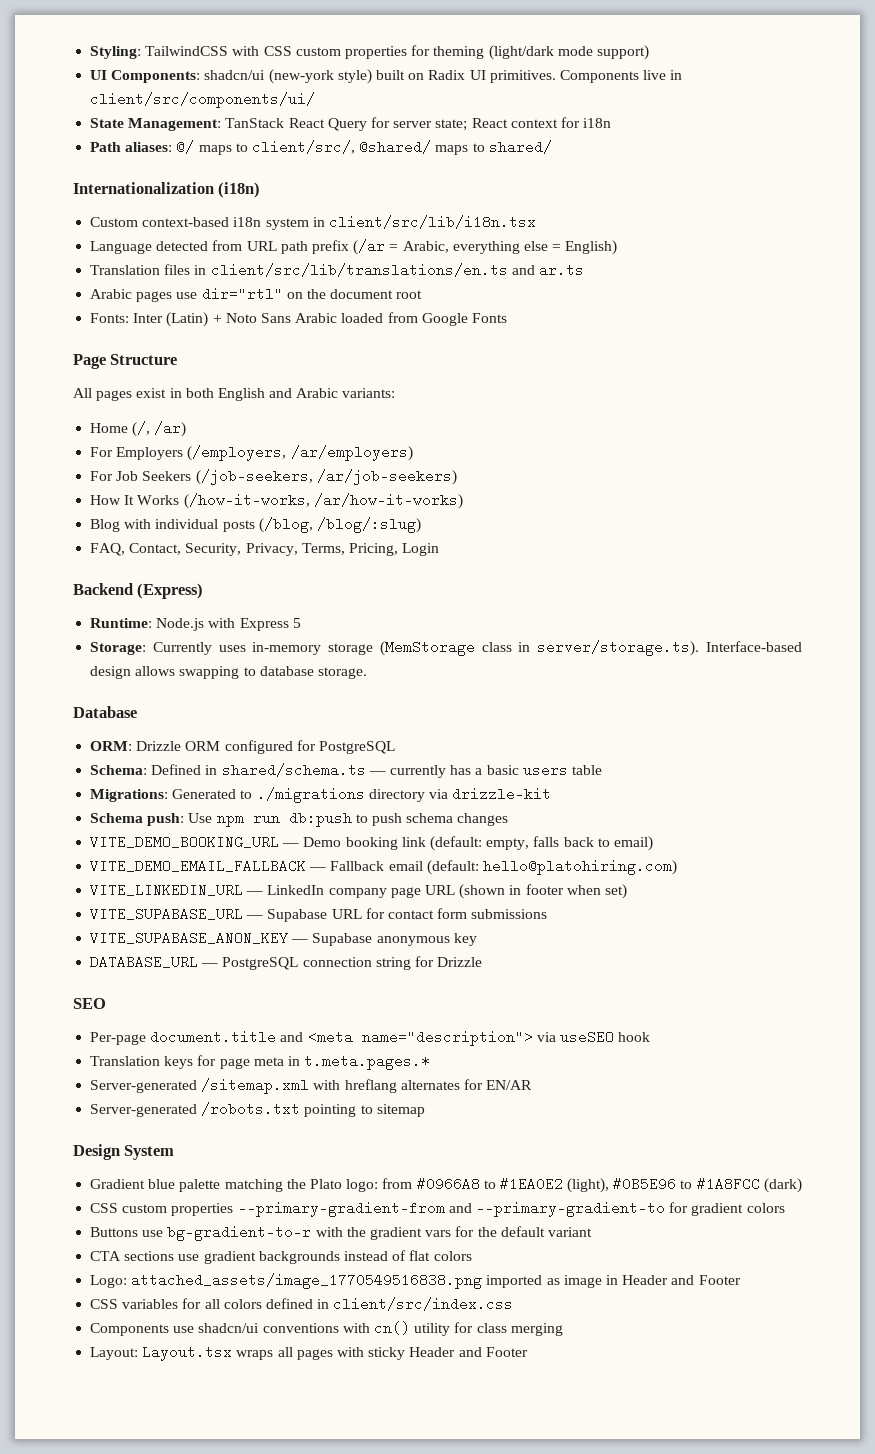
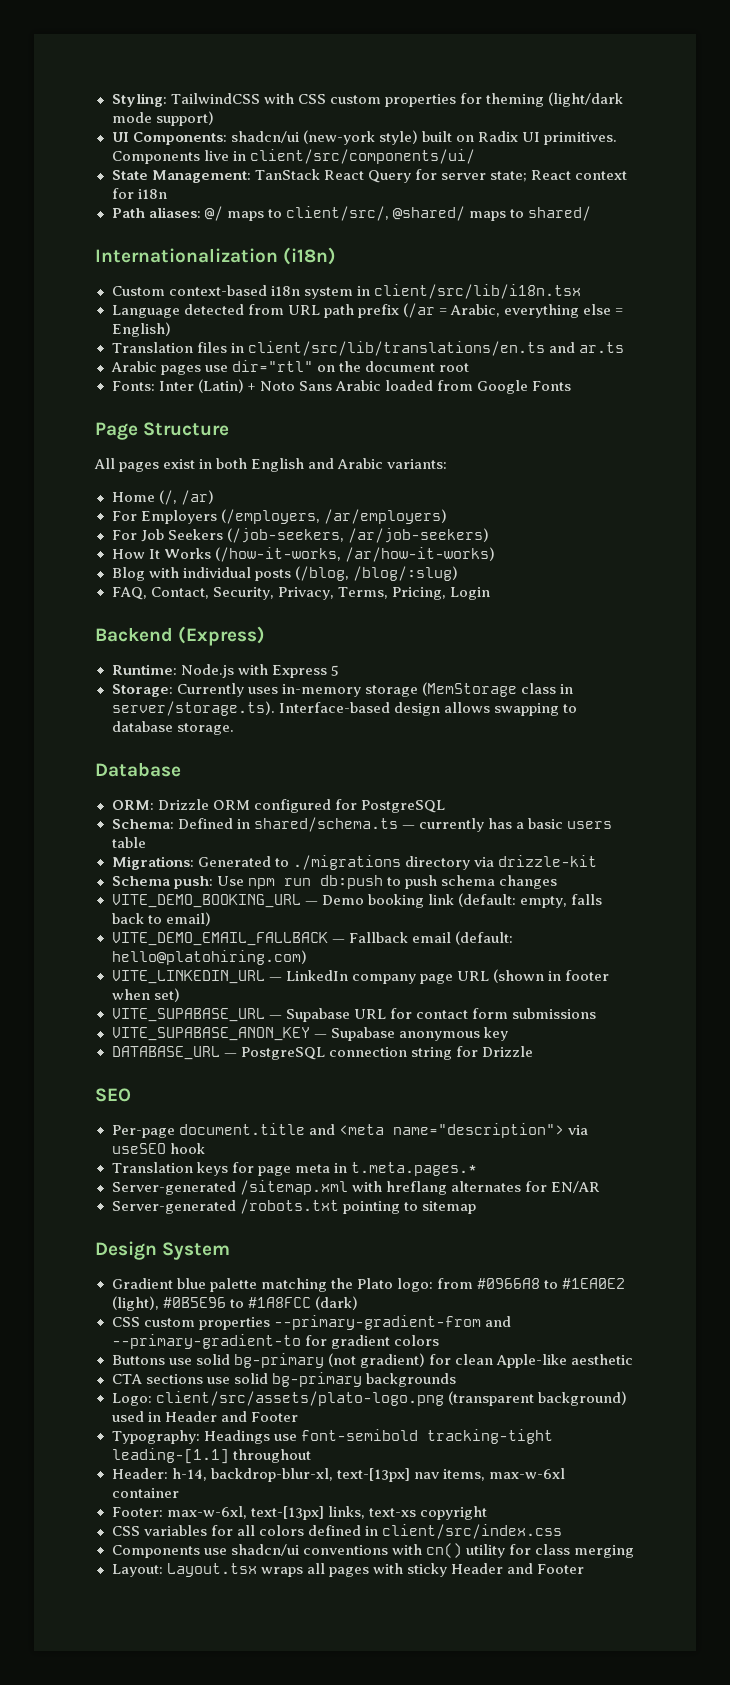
- Buttons use bg-gradient-to-r with the gradient vars for the default variant
+ Buttons use solid bg-primary (not gradient) for clean Apple-like aesthetic
- CTA sections use gradient backgrounds instead of flat colors
- Logo: attached_assets/image_1770549516838.png imported as image in Header and Footer
+ CTA sections use solid bg-primary backgrounds
+ Logo: client/src/assets/plato-logo.png (transparent background) used in Header and Footer
+ Typography: Headings use font-semibold tracking-tight leading-[1.1] throughout
+ Header: h-14, backdrop-blur-xl, text-[13px] nav items, max-w-6xl container
+ Footer: max-w-6xl, text-[13px] links, text-xs copyright

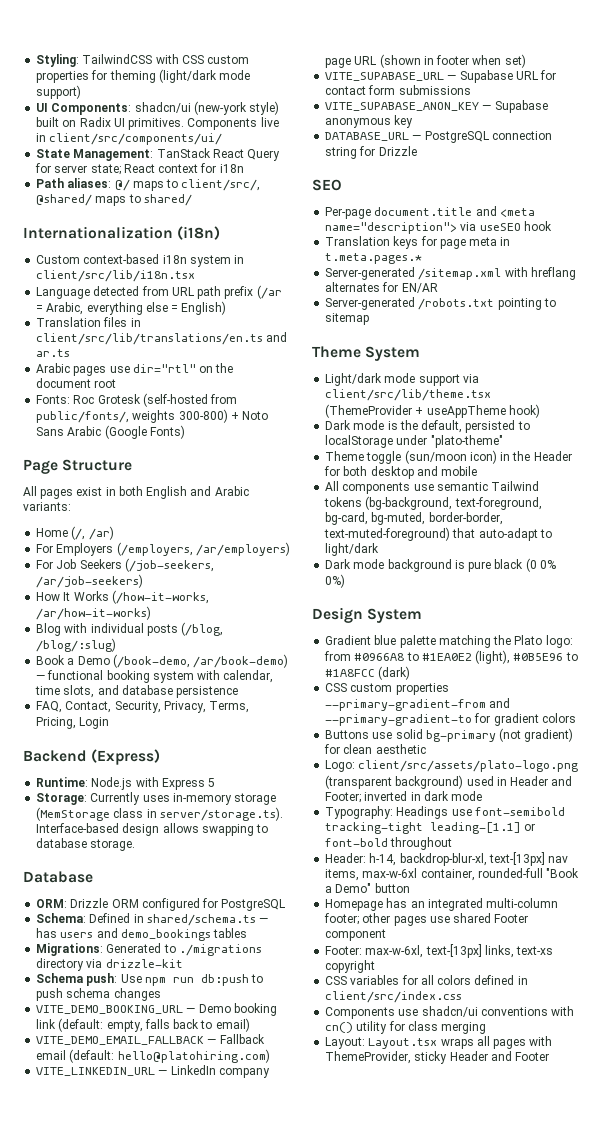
- Fonts: Inter (Latin) + Noto Sans Arabic loaded from Google Fonts
+ Fonts: Roc Grotesk (self-hosted from public/fonts/, weights 300-800) + Noto Sans Arabic (Google Fonts)
+ Book a Demo (/book-demo, /ar/book-demo) — functional booking system with calendar, time slots, and database persistence
- Schema: Defined in shared/schema.ts — currently has a basic users table
+ Schema: Defined in shared/schema.ts — has users and demo_bookings tables
+ Theme System
+ Light/dark mode support via client/src/lib/theme.tsx (ThemeProvider + useAppTheme hook)
+ Dark mode is the default, persisted to localStorage under "plato-theme"
+ Theme toggle (sun/moon icon) in the Header for both desktop and mobile
+ All components use semantic Tailwind tokens (bg-background, text-foreground, bg-card, bg-muted, border-border, text-muted-foreground) that auto-adapt to light/dark
+ Dark mode background is pure black (0 0% 0%)
- Buttons use solid bg-primary (not gradient) for clean Apple-like aesthetic
+ Buttons use solid bg-primary (not gradient) for clean aesthetic
- CTA sections use solid bg-primary backgrounds
- Logo: client/src/assets/plato-logo.png (transparent background) used in Header and Footer
+ Logo: client/src/assets/plato-logo.png (transparent background) used in Header and Footer; inverted in dark mode
- Typography: Headings use font-semibold tracking-tight leading-[1.1] throughout
+ Typography: Headings use font-semibold tracking-tight leading-[1.1] or font-bold throughout
- Header: h-14, backdrop-blur-xl, text-[13px] nav items, max-w-6xl container
+ Header: h-14, backdrop-blur-xl, text-[13px] nav items, max-w-6xl container, rounded-full "Book a Demo" button
+ Homepage has an integrated multi-column footer; other pages use shared Footer component
- Layout: Layout.tsx wraps all pages with sticky Header and Footer
+ Layout: Layout.tsx wraps all pages with ThemeProvider, sticky Header and Footer

